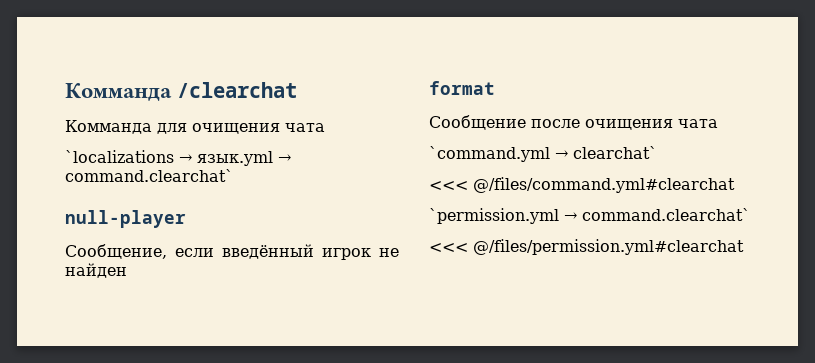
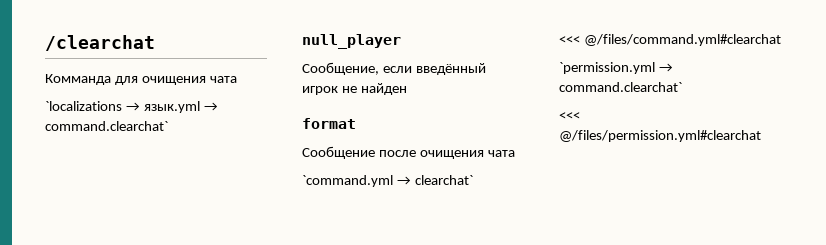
- Комманда /clearchat
+ /clearchat
- null-player
+ null_player

